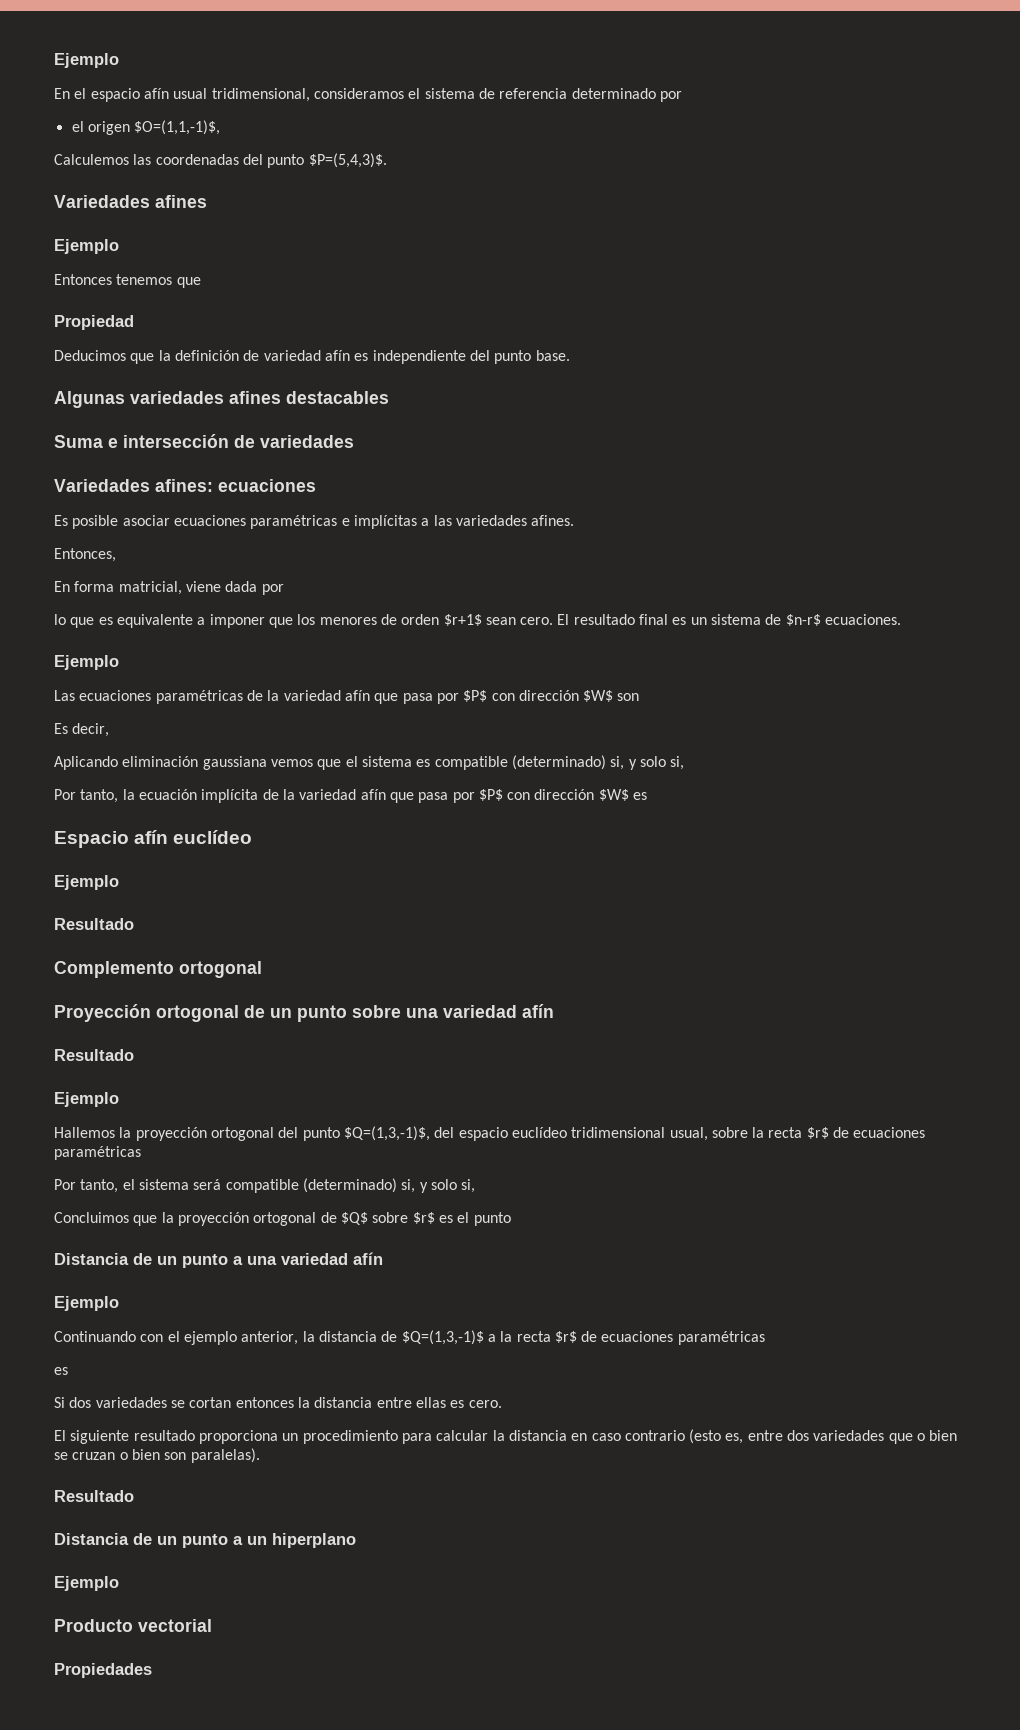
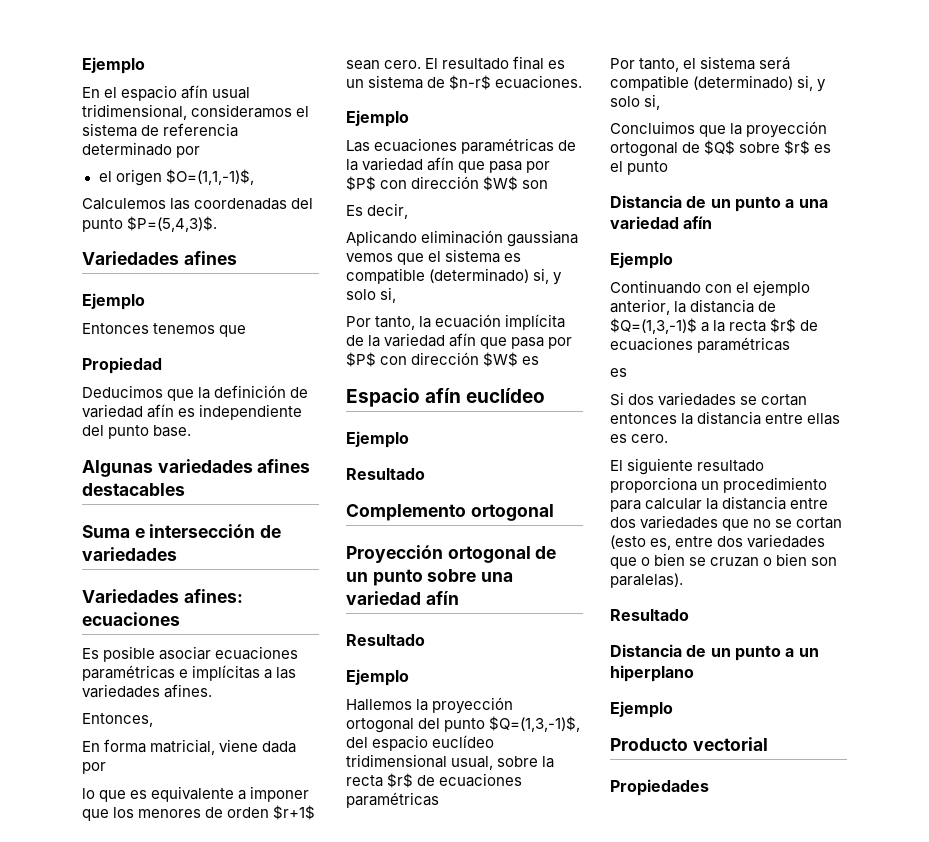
- El siguiente resultado proporciona un procedimiento para calcular la distancia en caso contrario (esto es, entre dos variedades que o bien se cruzan o bien son paralelas).
+ El siguiente resultado proporciona un procedimiento para calcular la distancia entre dos variedades que no se cortan (esto es, entre dos variedades que o bien se cruzan o bien son paralelas).

